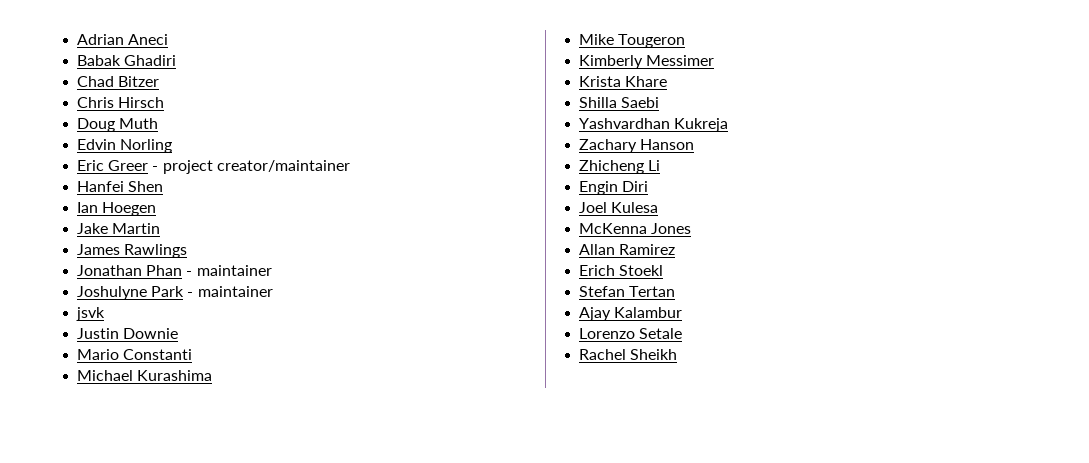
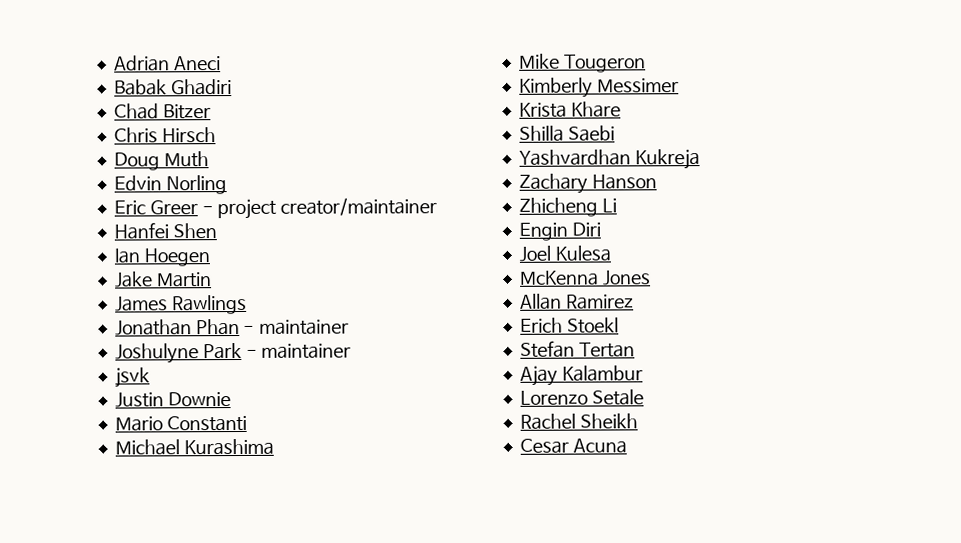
+ Cesar Acuna

